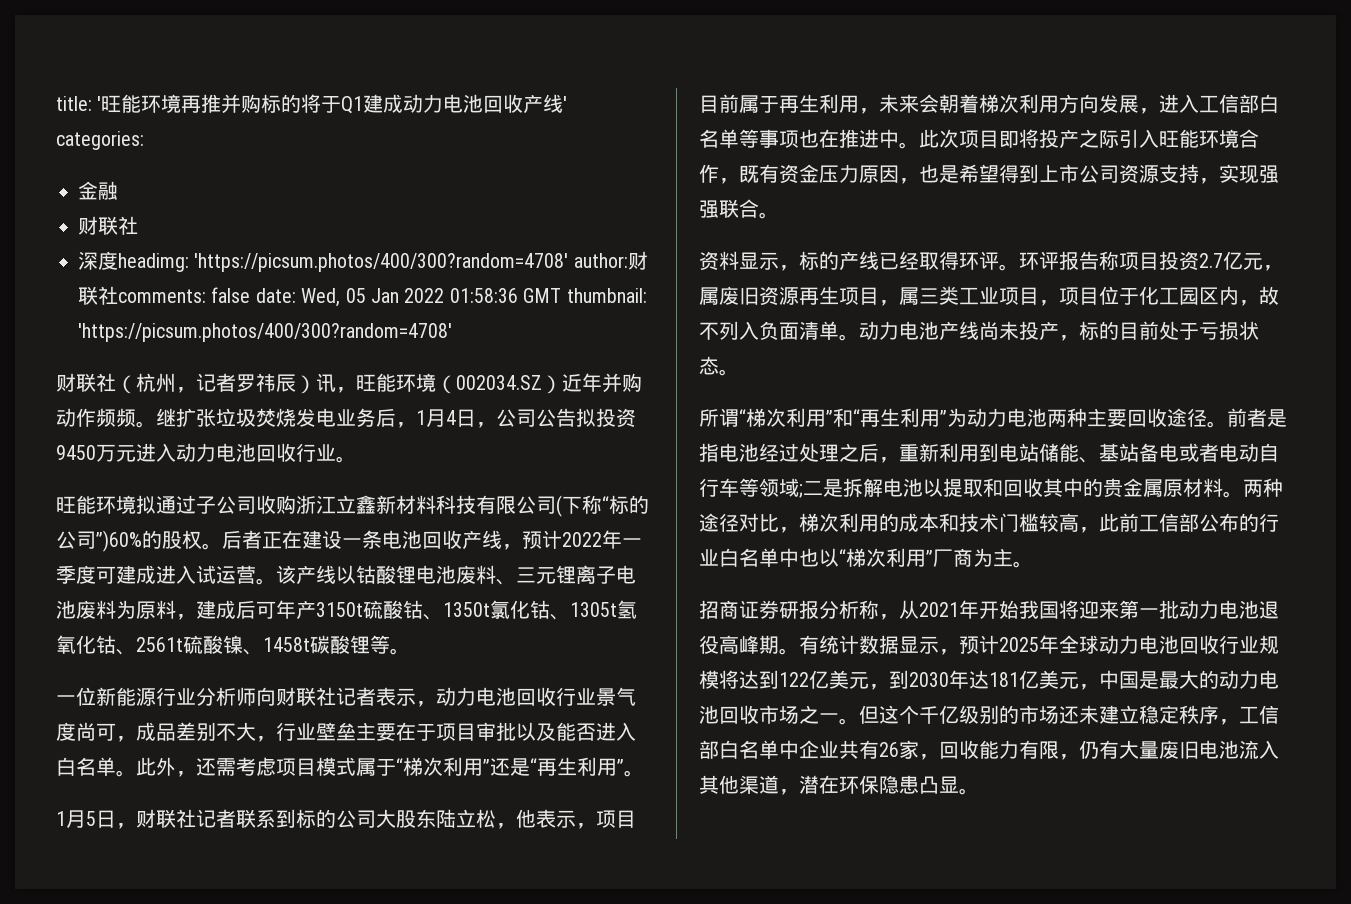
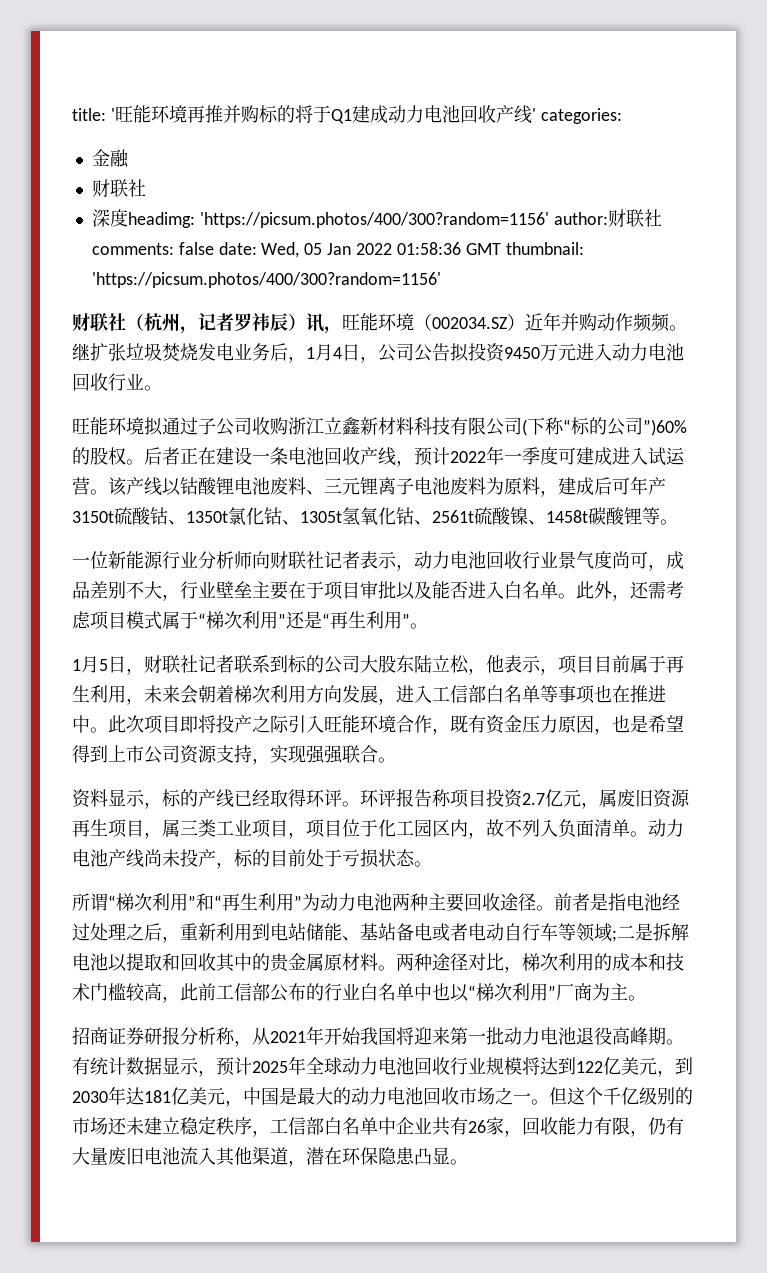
- 深度headimg: 'https://picsum.photos/400/300?random=4708' author:财联社comments: false date: Wed, 05 Jan 2022 01:58:36 GMT thumbnail: 'https://picsum.photos/400/300?random=4708'
+ 深度headimg: 'https://picsum.photos/400/300?random=1156' author:财联社comments: false date: Wed, 05 Jan 2022 01:58:36 GMT thumbnail: 'https://picsum.photos/400/300?random=1156'

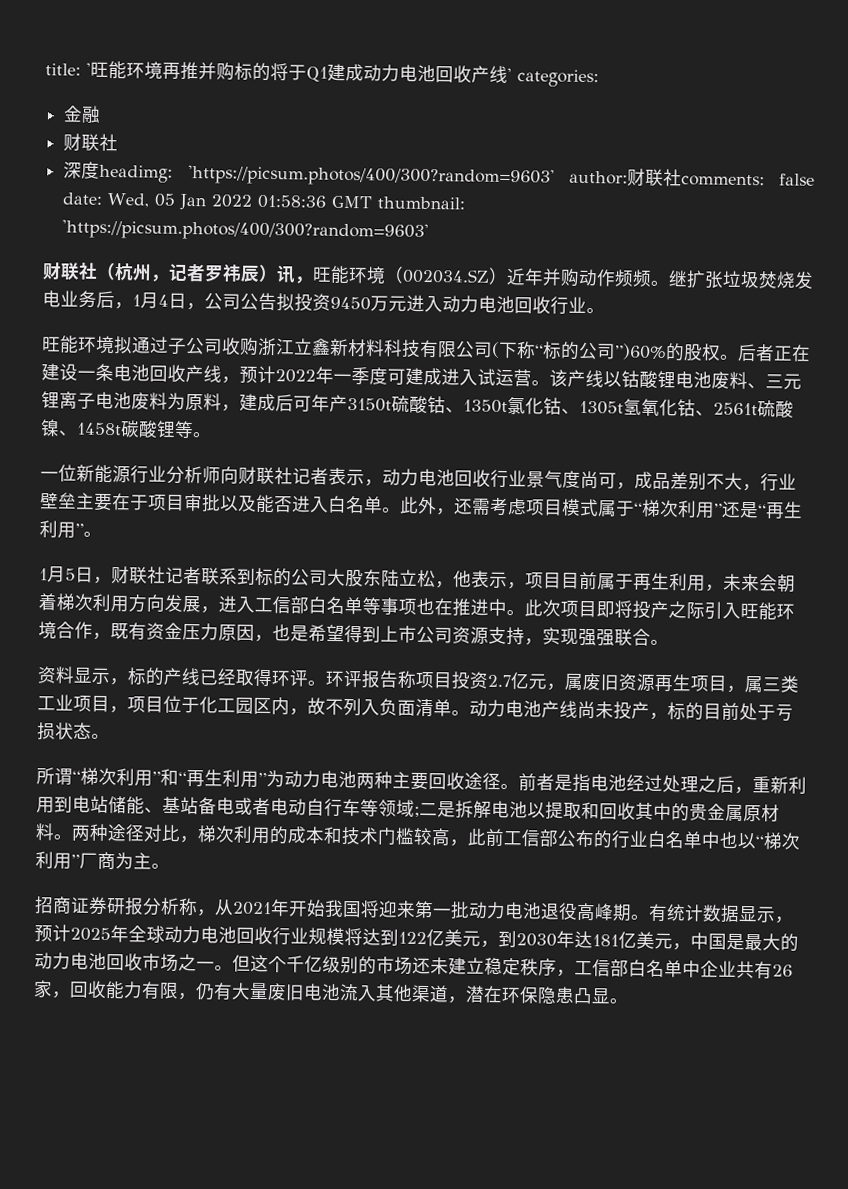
- 深度headimg: 'https://picsum.photos/400/300?random=1156' author:财联社comments: false date: Wed, 05 Jan 2022 01:58:36 GMT thumbnail: 'https://picsum.photos/400/300?random=1156'
+ 深度headimg: 'https://picsum.photos/400/300?random=9603' author:财联社comments: false date: Wed, 05 Jan 2022 01:58:36 GMT thumbnail: 'https://picsum.photos/400/300?random=9603'

